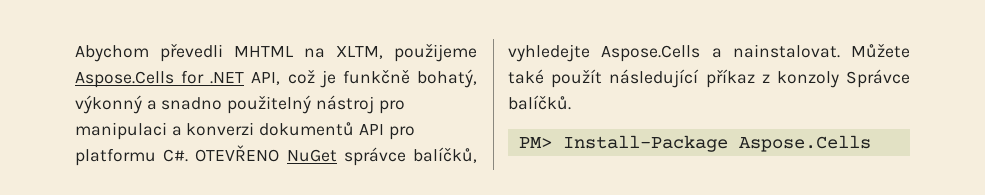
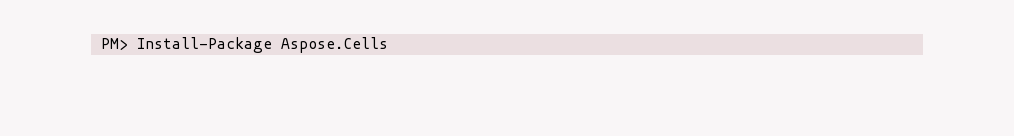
- Abychom převedli MHTML na XLTM, použijeme Aspose.Cells for .NET API, což je funkčně bohatý, výkonný a snadno použitelný nástroj pro manipulaci a konverzi dokumentů API pro platformu C#. OTEVŘENO NuGet správce balíčků, vyhledejte Aspose.Cells a nainstalovat. Můžete také použít následující příkaz z konzoly Správce balíčků.

